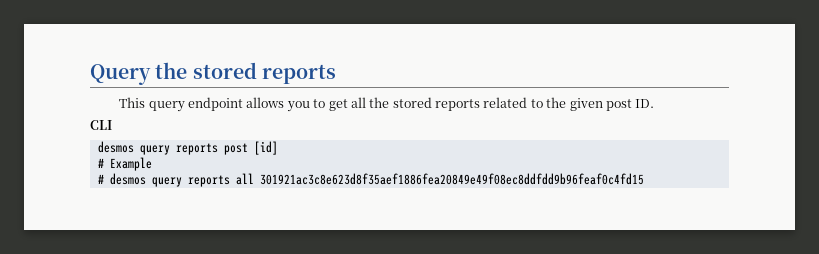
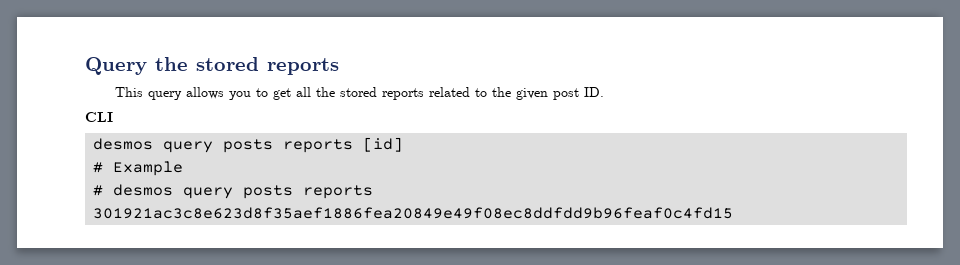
- This query endpoint allows you to get all the stored reports related to the given post ID.
+ This query allows you to get all the stored reports related to the given post ID.
- desmos query reports post [id]
+ desmos query posts reports [id]
- # desmos query reports all 301921ac3c8e623d8f35aef1886fea20849e49f08ec8ddfdd9b96feaf0c4fd15
+ # desmos query posts reports 301921ac3c8e623d8f35aef1886fea20849e49f08ec8ddfdd9b96feaf0c4fd15

